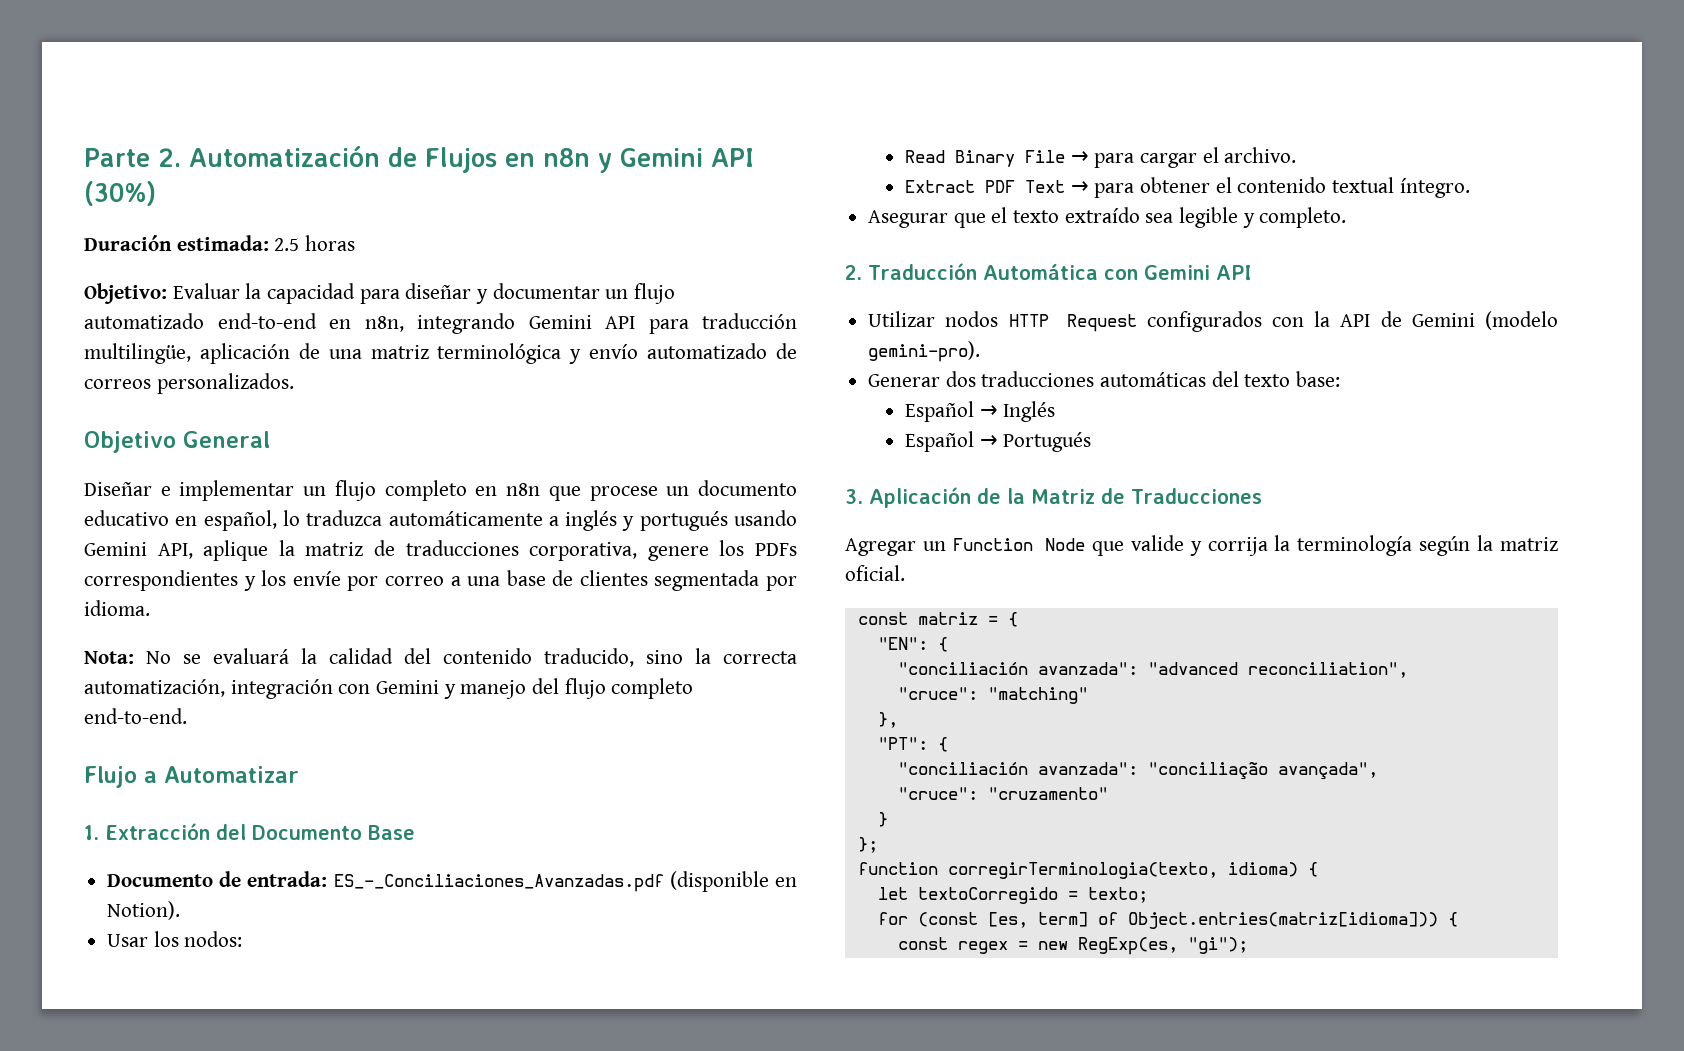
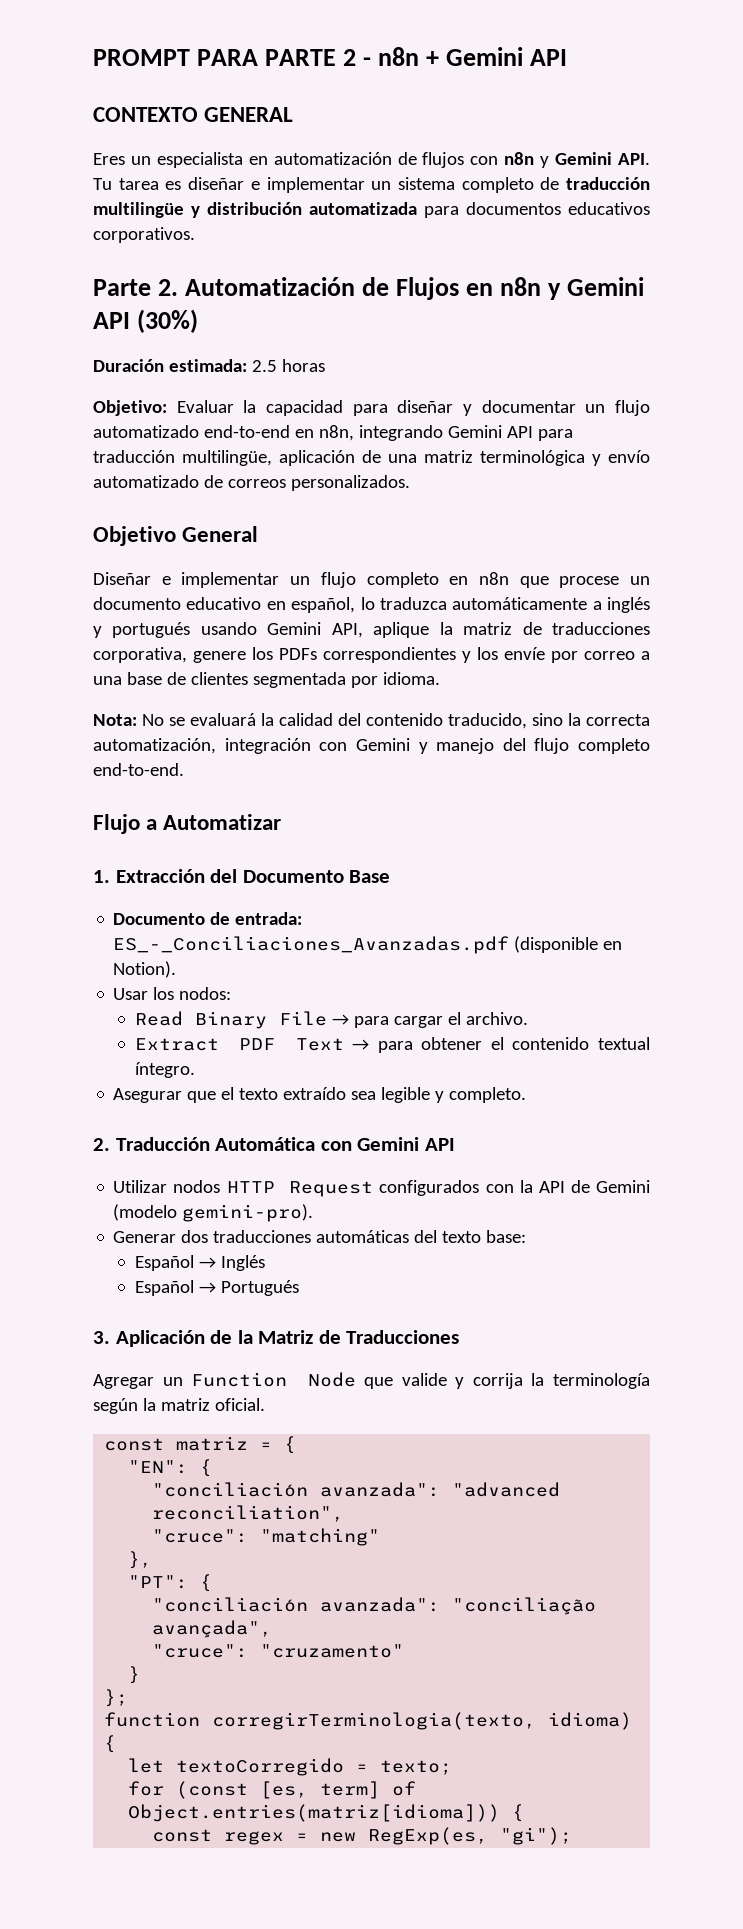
+ PROMPT PARA PARTE 2 - n8n + Gemini API
+ CONTEXTO GENERAL
+ Eres un especialista en automatización de flujos con n8n y Gemini API. Tu tarea es diseñar e implementar un sistema completo de traducción multilingüe y distribución automatizada para documentos educativos corporativos.

